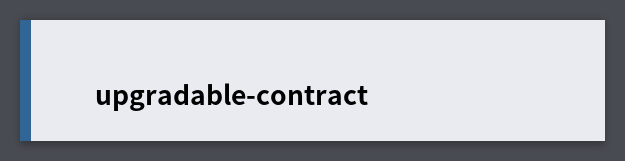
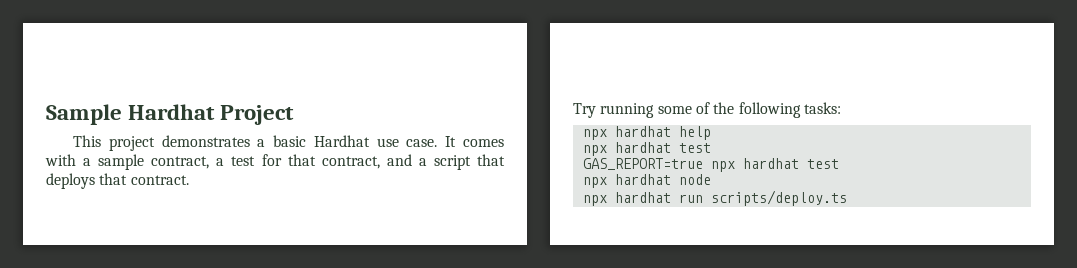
- upgradable-contract
+ Sample Hardhat Project
+ This project demonstrates a basic Hardhat use case. It comes with a sample contract, a test for that contract, and a script that deploys that contract.
+ Try running some of the following tasks:
+ npx hardhat help
+ npx hardhat test
+ GAS_REPORT=true npx hardhat test
+ npx hardhat node
+ npx hardhat run scripts/deploy.ts

